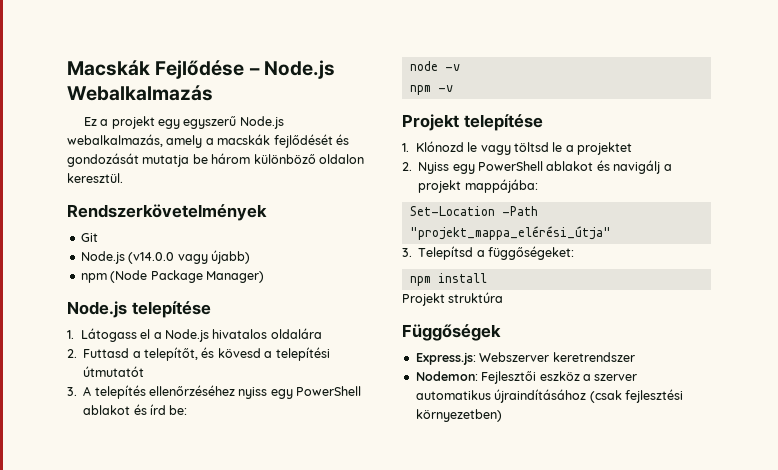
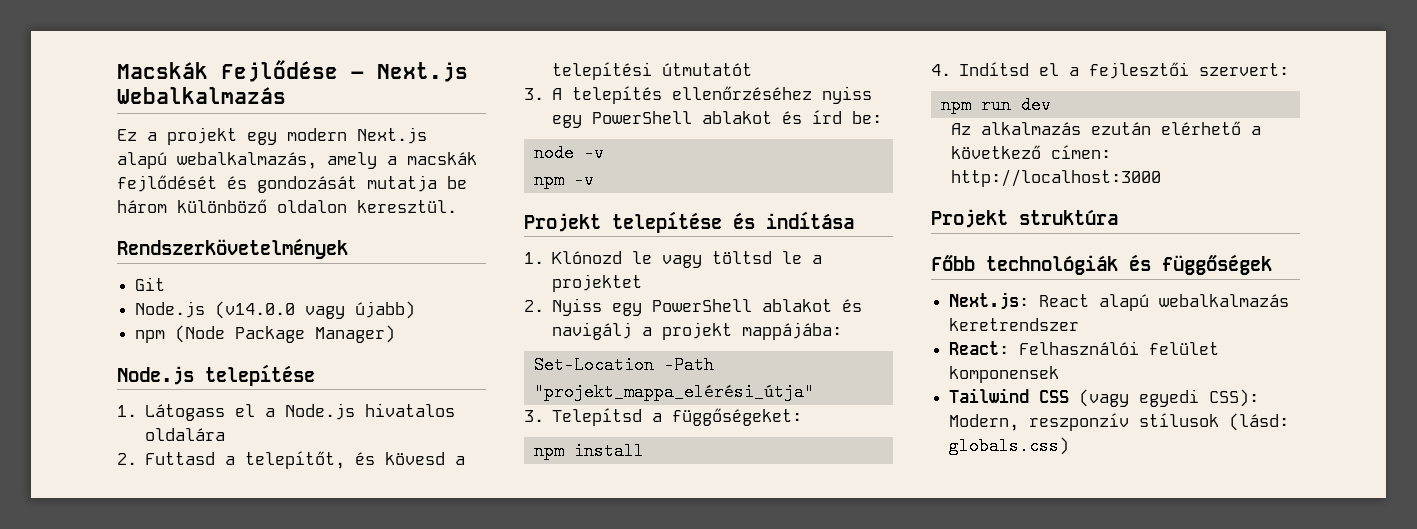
- Macskák Fejlődése – Node.js Webalkalmazás
+ Macskák Fejlődése – Next.js Webalkalmazás
- Ez a projekt egy egyszerű Node.js webalkalmazás, amely a macskák fejlődését és gondozását mutatja be három különböző oldalon keresztül.
+ Ez a projekt egy modern Next.js alapú webalkalmazás, amely a macskák fejlődését és gondozását mutatja be három különböző oldalon keresztül.
- Projekt telepítése
+ Projekt telepítése és indítása
+ 4. Indítsd el a fejlesztői szervert:
+ npm run dev
+ Az alkalmazás ezután elérhető a következő címen: http://localhost:3000
  Projekt struktúra
- Függőségek
- Express.js: Webszerver keretrendszer
- Nodemon: Fejlesztői eszköz a szerver automatikus újraindításához (csak fejlesztési környezetben)
+ Főbb technológiák és függőségek
+ Next.js: React alapú webalkalmazás keretrendszer
+ React: Felhasználói felület komponensek
+ Tailwind CSS (vagy egyedi CSS): Modern, reszponzív stílusok (lásd: globals.css)

